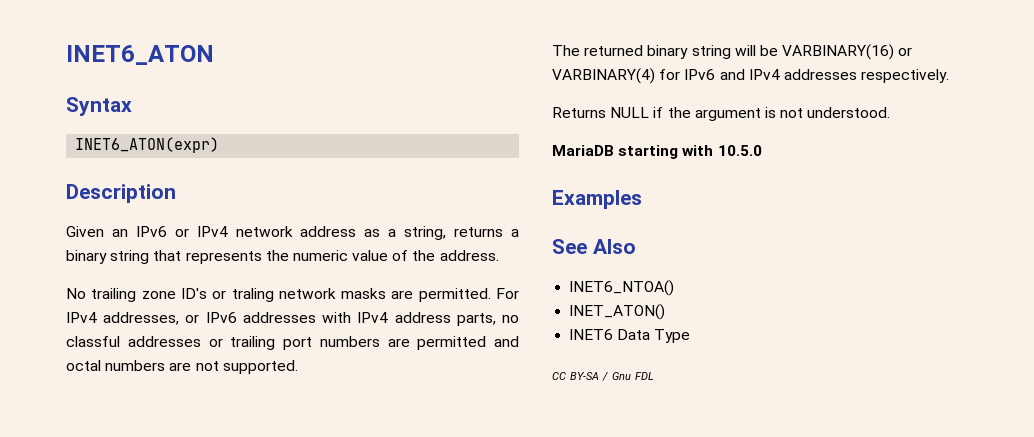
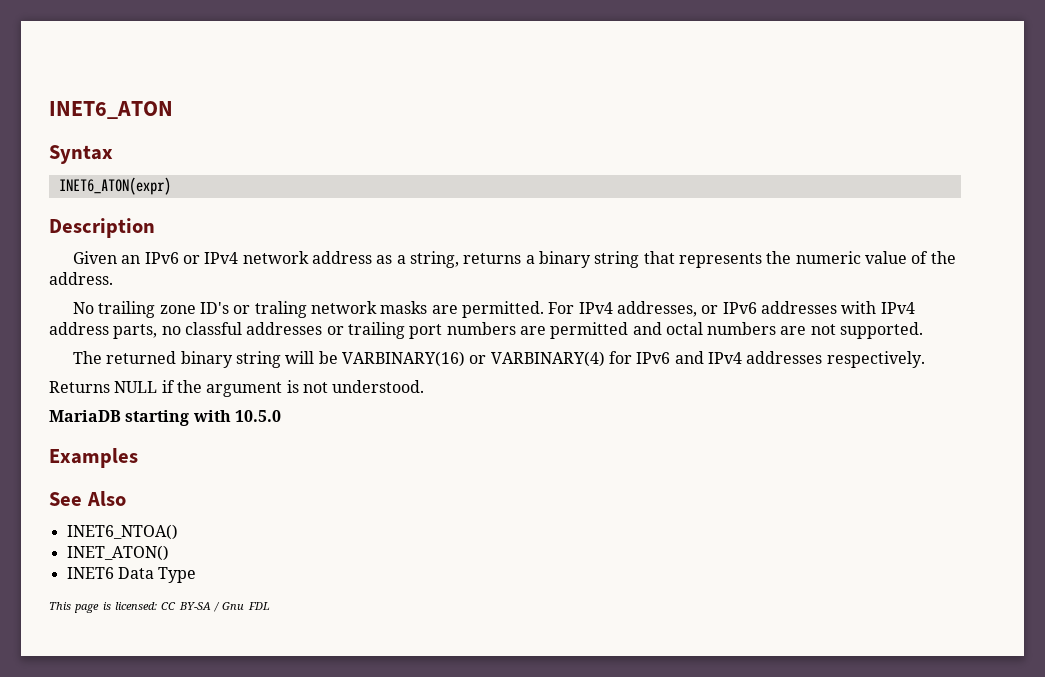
- CC BY-SA / Gnu FDL
+ This page is licensed: CC BY-SA / Gnu FDL

